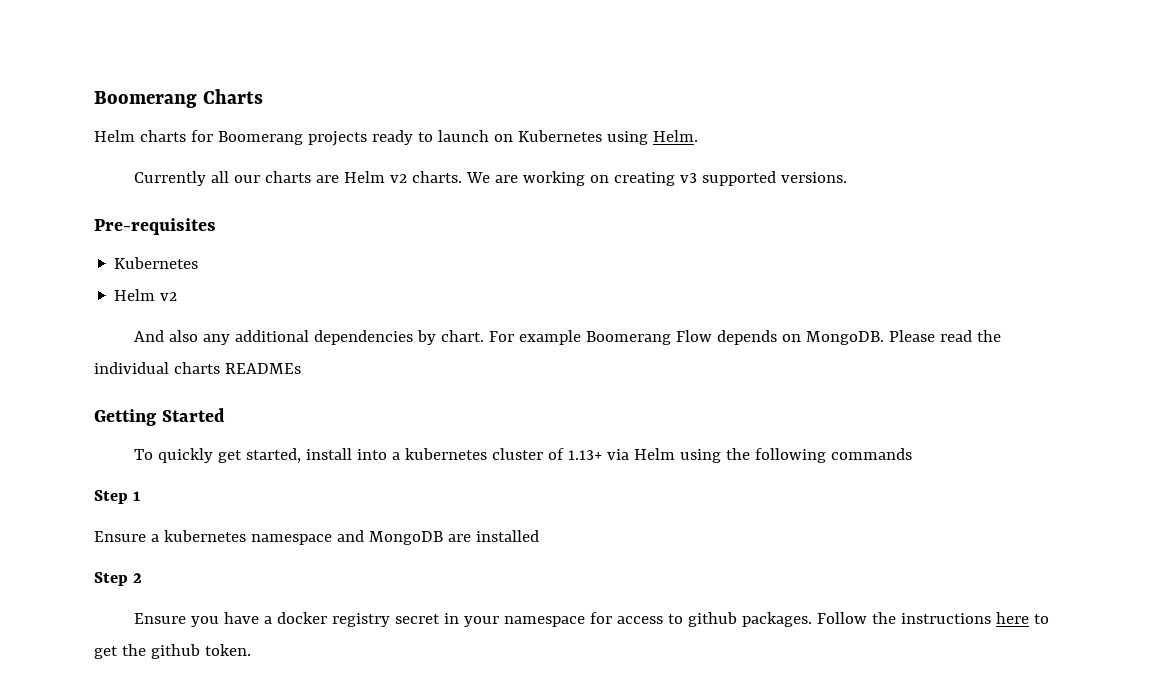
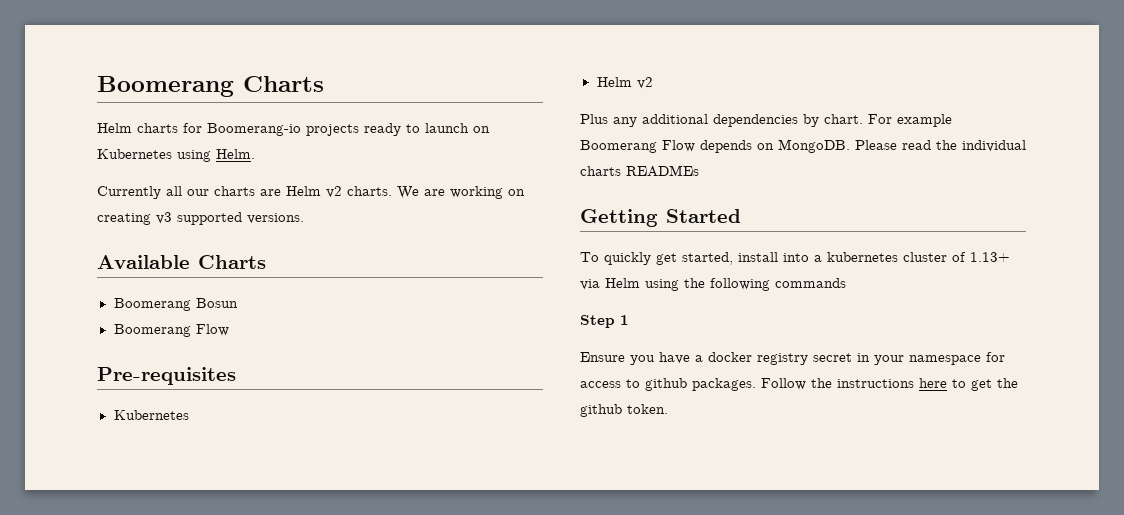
- Helm charts for Boomerang projects ready to launch on Kubernetes using Helm.
+ Helm charts for Boomerang-io projects ready to launch on Kubernetes using Helm.
+ Available Charts
+ Boomerang Bosun
+ Boomerang Flow
- And also any additional dependencies by chart.
+ Plus any additional dependencies by chart.
- Ensure a kubernetes namespace and MongoDB are installed
- Step 2

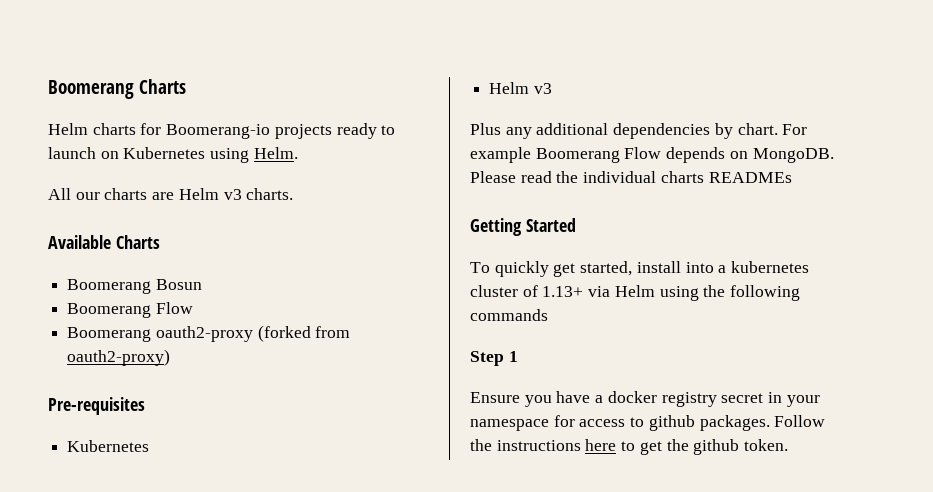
- Currently all our charts are Helm v2 charts. We are working on creating v3 supported versions.
+ All our charts are Helm v3 charts.
+ Boomerang oauth2-proxy (forked from oauth2-proxy)
  Pre-requisites
  Kubernetes
- Helm v2
+ Helm v3

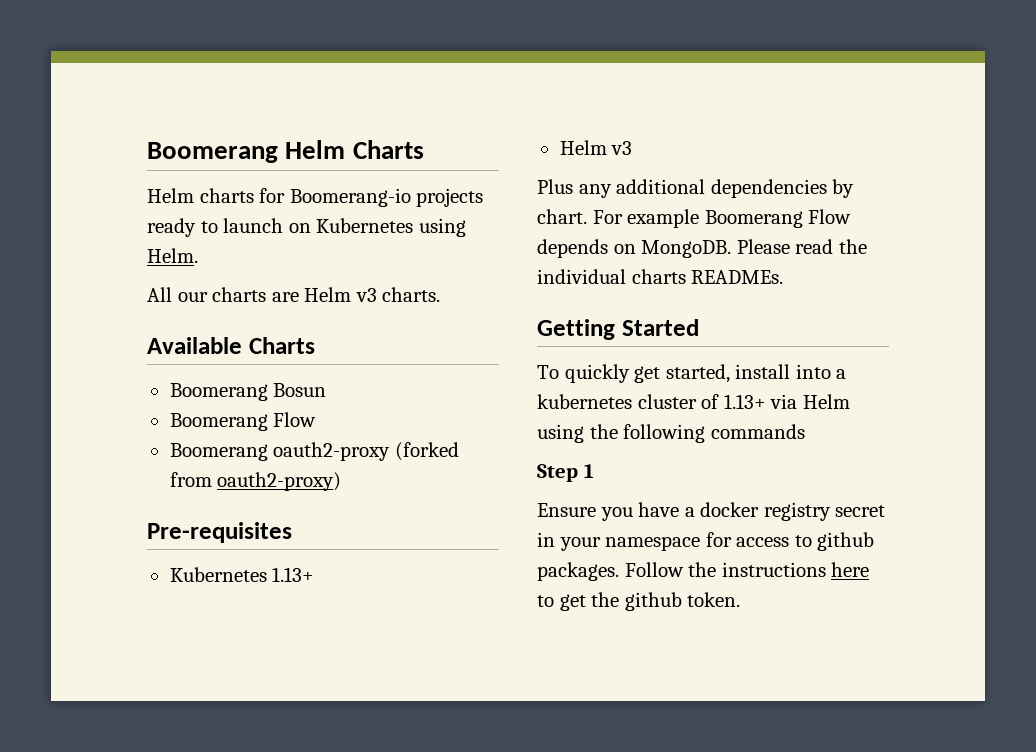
- Boomerang Charts
+ Boomerang Helm Charts
  Pre-requisites
- Kubernetes
+ Kubernetes 1.13+
- Please read the individual charts READMEs
+ Please read the individual charts READMEs.

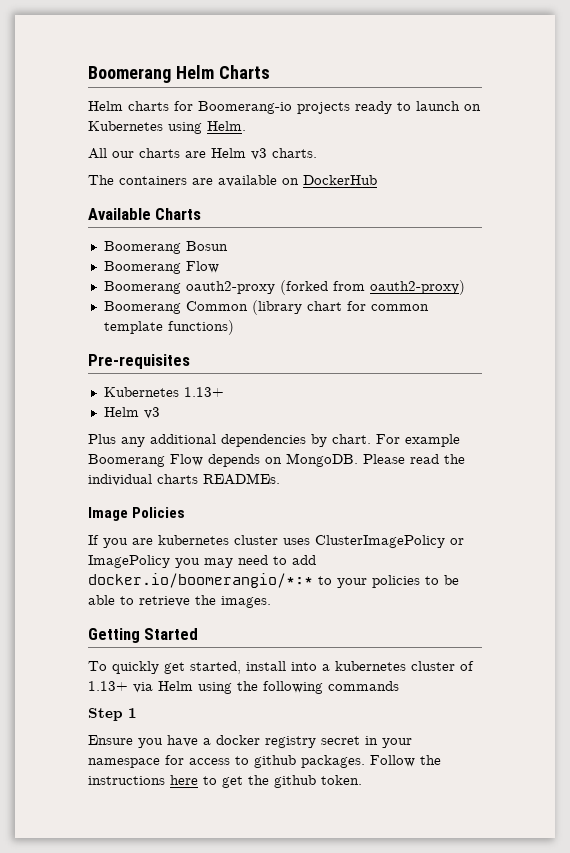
+ The containers are available on DockerHub
+ Boomerang Common (library chart for common template functions)
+ Image Policies
+ If you are kubernetes cluster uses ClusterImagePolicy or ImagePolicy you may need to add docker.io/boomerangio/*:* to your policies to be able to retrieve the images.

